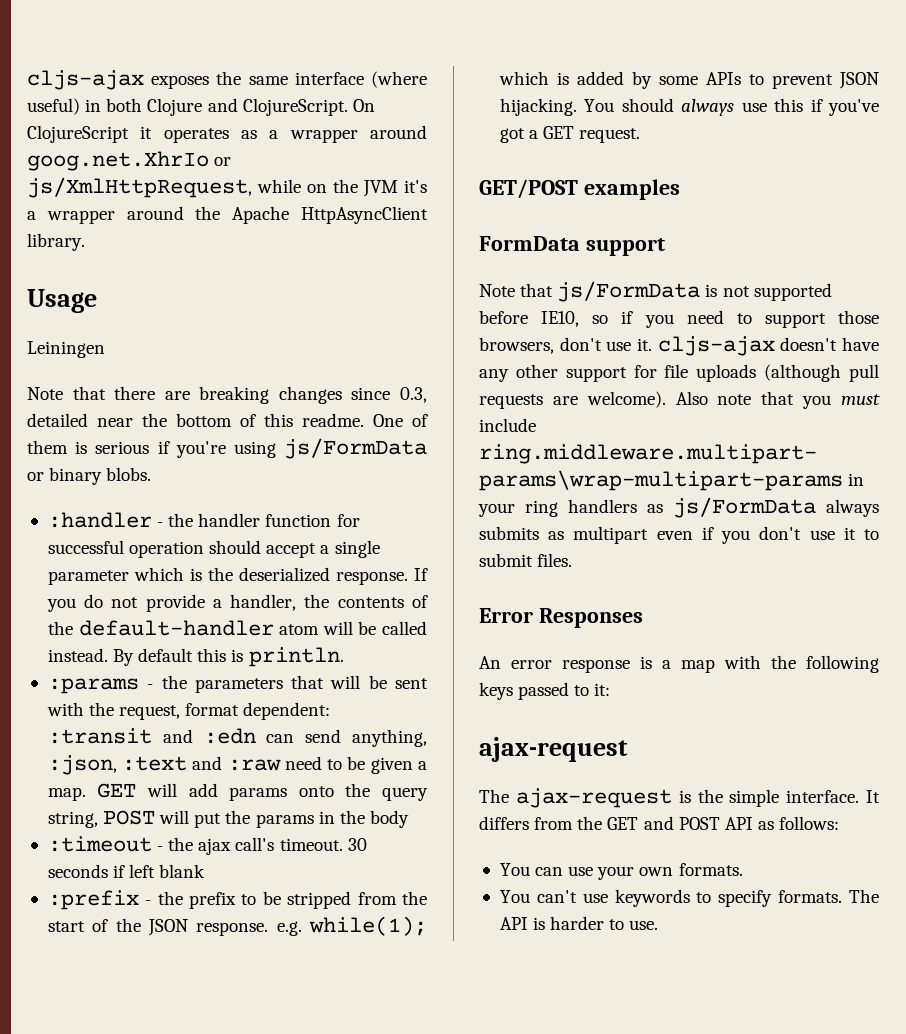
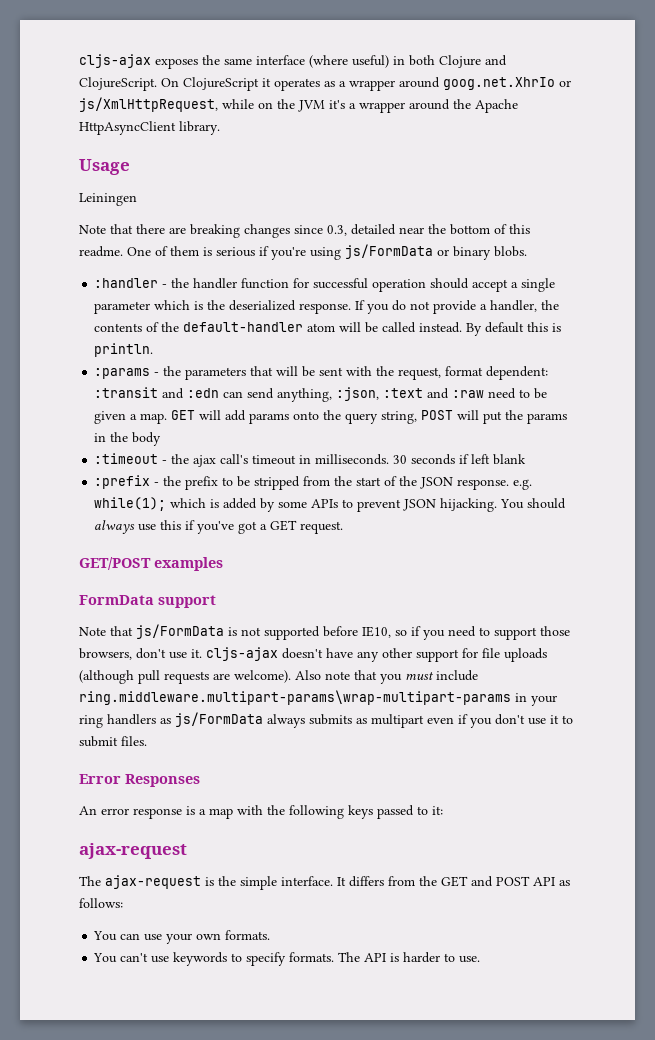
- :timeout - the ajax call's timeout.
+ :timeout - the ajax call's timeout in milliseconds.

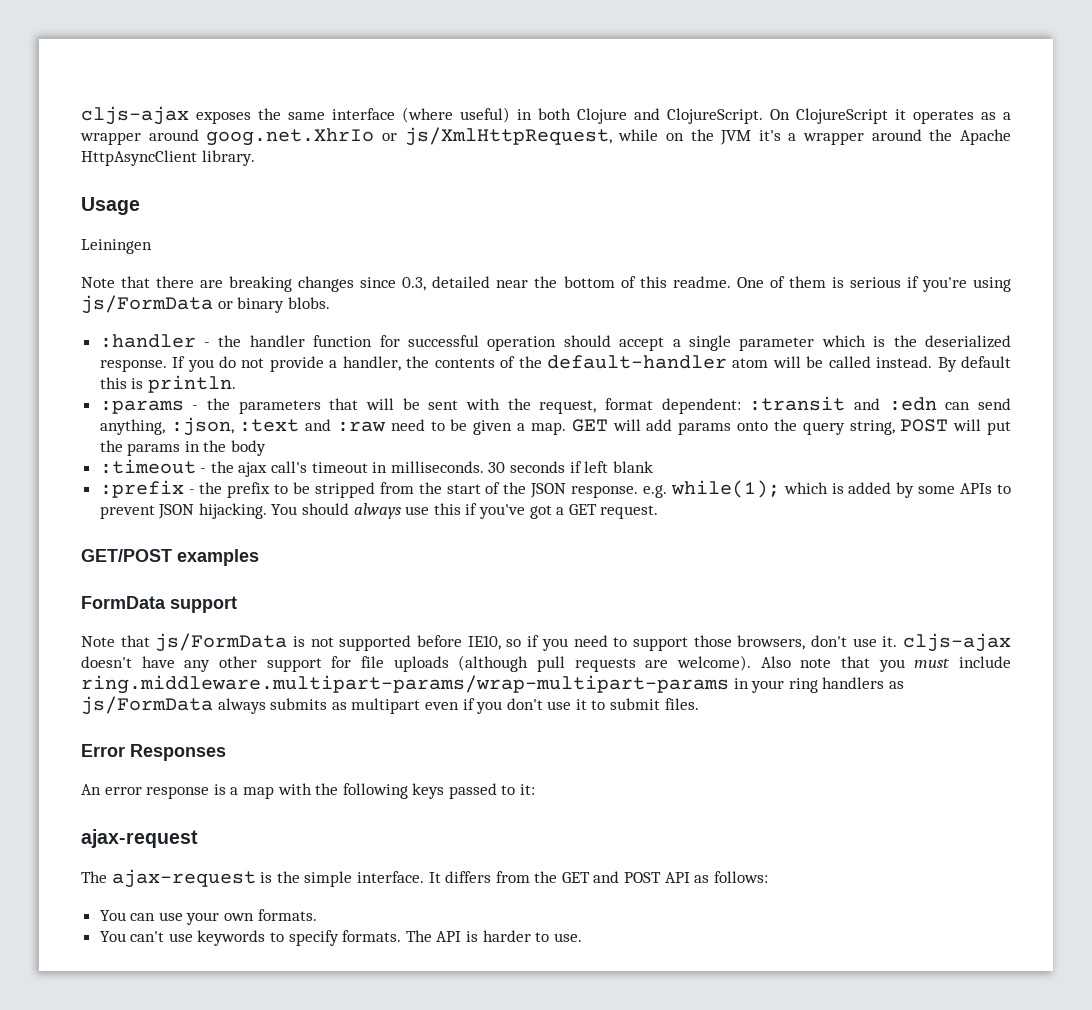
- Also note that you must include ring.middleware.multipart-params\wrap-multipart-params in your ring handlers as js/FormData always submits as multipart even if you don't use it to submit files.
+ Also note that you must include ring.middleware.multipart-params/wrap-multipart-params in your ring handlers as js/FormData always submits as multipart even if you don't use it to submit files.

